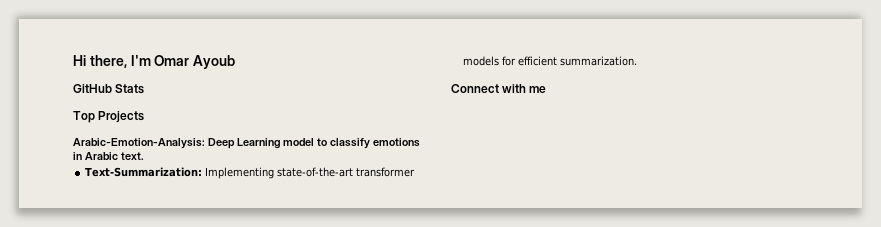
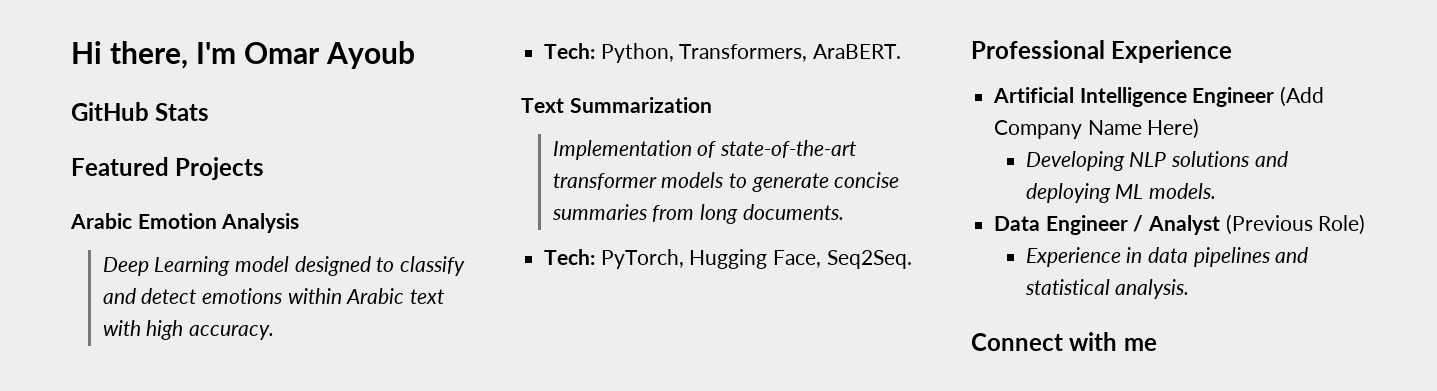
- Top Projects
+ Featured Projects
- Arabic-Emotion-Analysis: Deep Learning model to classify emotions in Arabic text.
- Text-Summarization: Implementing state-of-the-art transformer models for efficient summarization.
+ Arabic Emotion Analysis
+ Deep Learning model designed to classify and detect emotions within Arabic text with high accuracy.
+ Tech: Python, Transformers, AraBERT.
+ Text Summarization
+ Implementation of state-of-the-art transformer models to generate concise summaries from long documents.
+ Tech: PyTorch, Hugging Face, Seq2Seq.
+ Professional Experience
+ Artificial Intelligence Engineer (Add Company Name Here)
+ Developing NLP solutions and deploying ML models.
+ Data Engineer / Analyst (Previous Role)
+ Experience in data pipelines and statistical analysis.

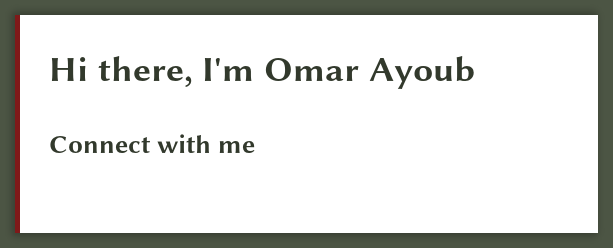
- GitHub Stats
- Featured Projects
- Arabic Emotion Analysis
- Deep Learning model designed to classify and detect emotions within Arabic text with high accuracy.
- Tech: Python, Transformers, AraBERT.
- Text Summarization
- Implementation of state-of-the-art transformer models to generate concise summaries from long documents.
- Tech: PyTorch, Hugging Face, Seq2Seq.
- Professional Experience
- Artificial Intelligence Engineer (Add Company Name Here)
- Developing NLP solutions and deploying ML models.
- Data Engineer / Analyst (Previous Role)
- Experience in data pipelines and statistical analysis.

